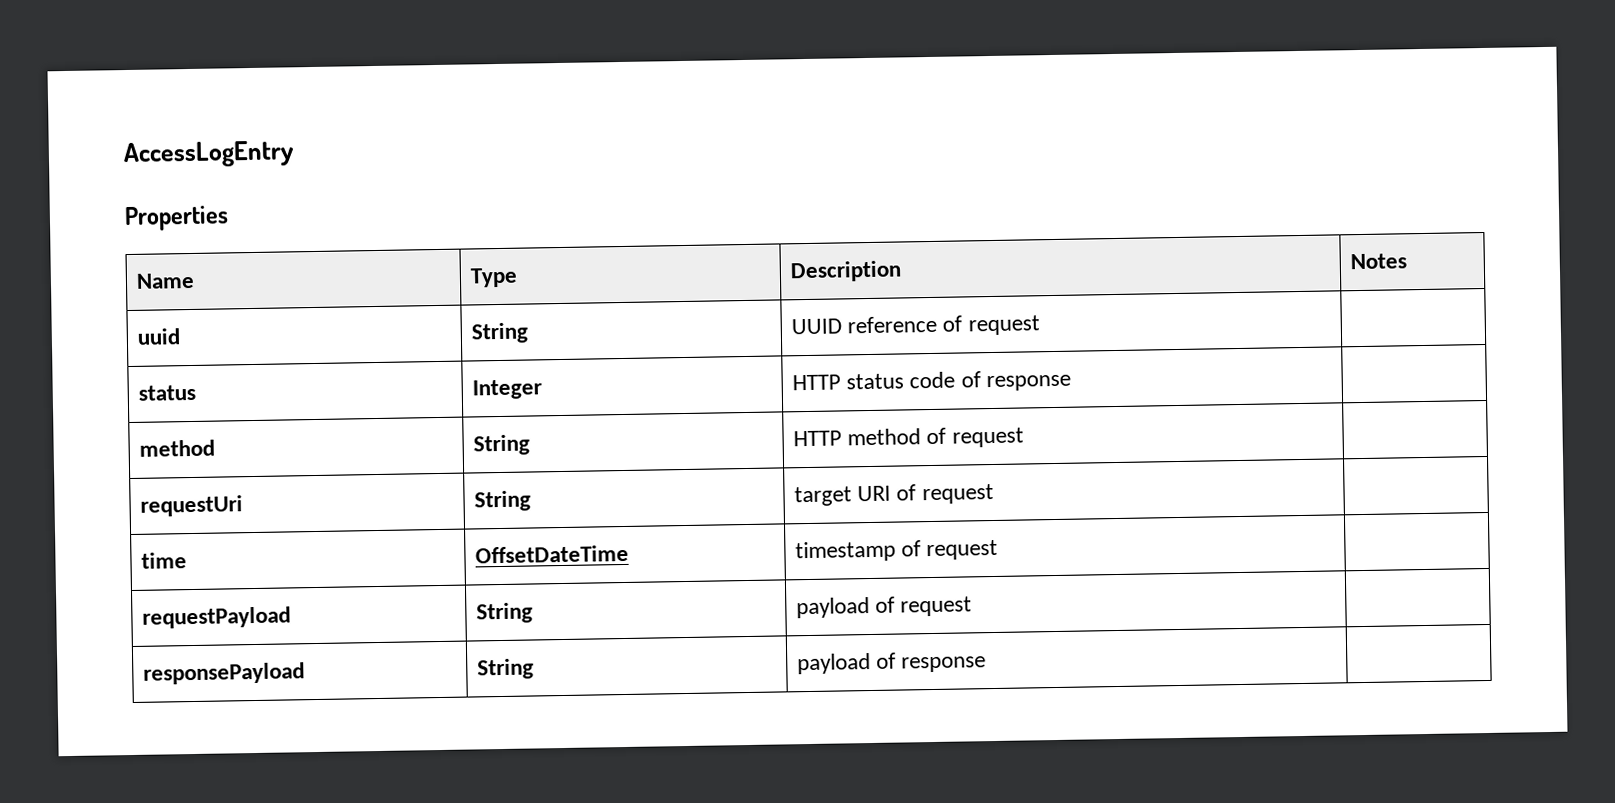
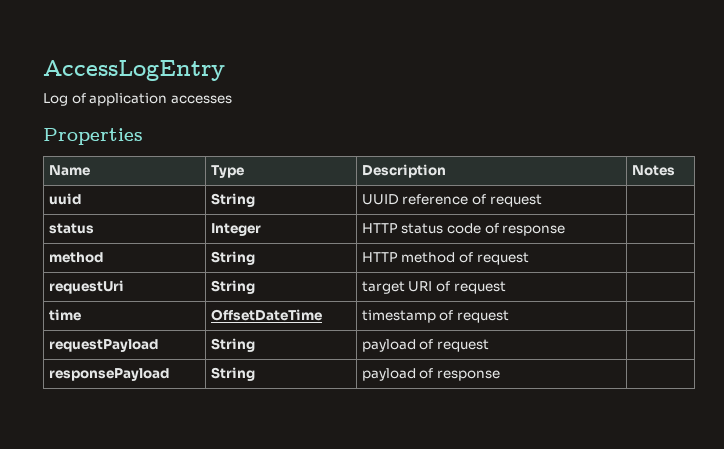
+ Log of application accesses

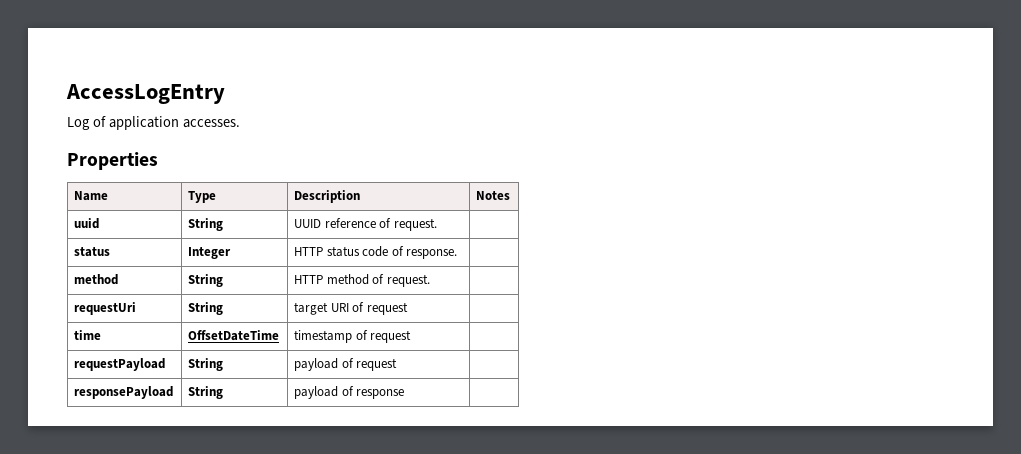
- Log of application accesses
+ Log of application accesses.
- uuid | String | UUID reference of request |
+ uuid | String | UUID reference of request. |
- status | Integer | HTTP status code of response |
+ status | Integer | HTTP status code of response. |
- method | String | HTTP method of request |
+ method | String | HTTP method of request. |

